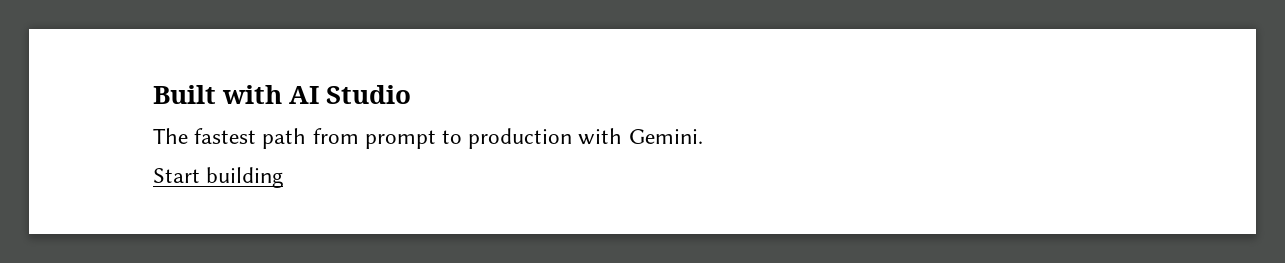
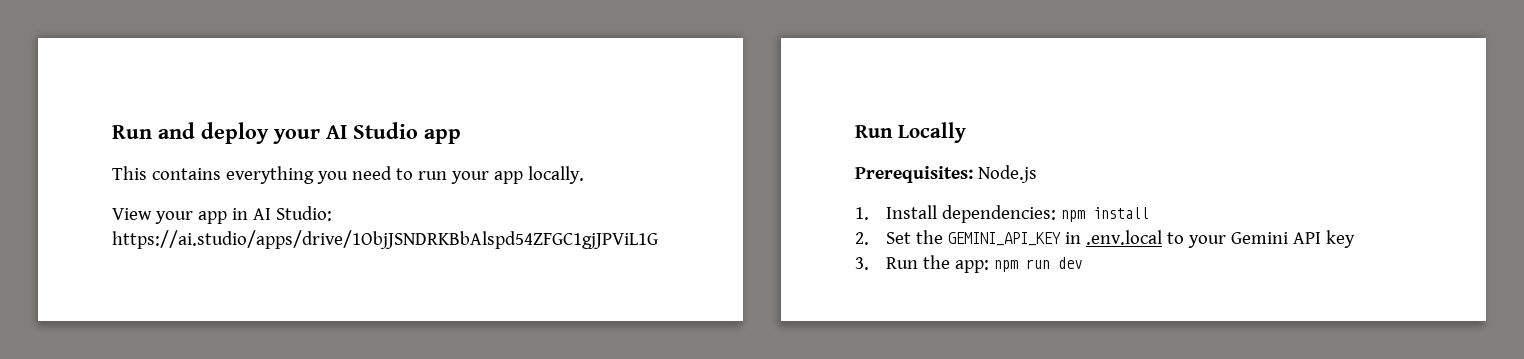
- Built with AI Studio
- The fastest path from prompt to production with Gemini.
- Start building
+ Run and deploy your AI Studio app
+ This contains everything you need to run your app locally.
+ View your app in AI Studio: https://ai.studio/apps/drive/1ObjJSNDRKBbAlspd54ZFGC1gjJPViL1G
+ Run Locally
+ Prerequisites: Node.js
+ 1. Install dependencies: npm install
+ 2. Set the GEMINI_API_KEY in .env.local to your Gemini API key
+ 3. Run the app: npm run dev

